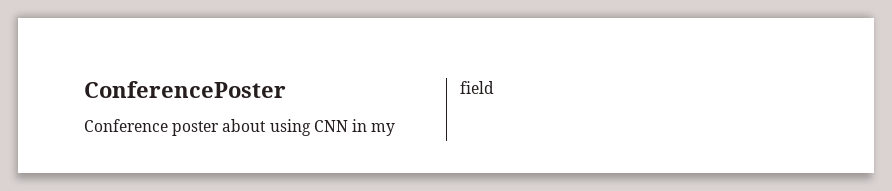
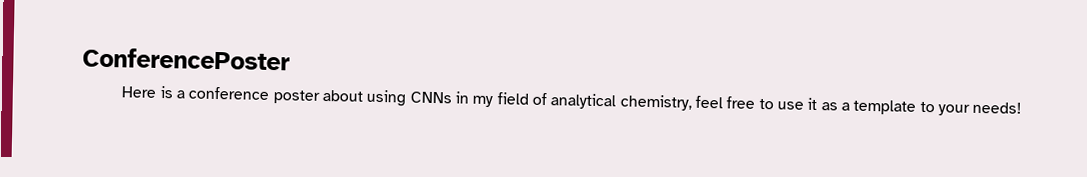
- Conference poster about using CNN in my field
+ Here is a conference poster about using CNNs in my field of analytical chemistry, feel free to use it as a template to your needs!

